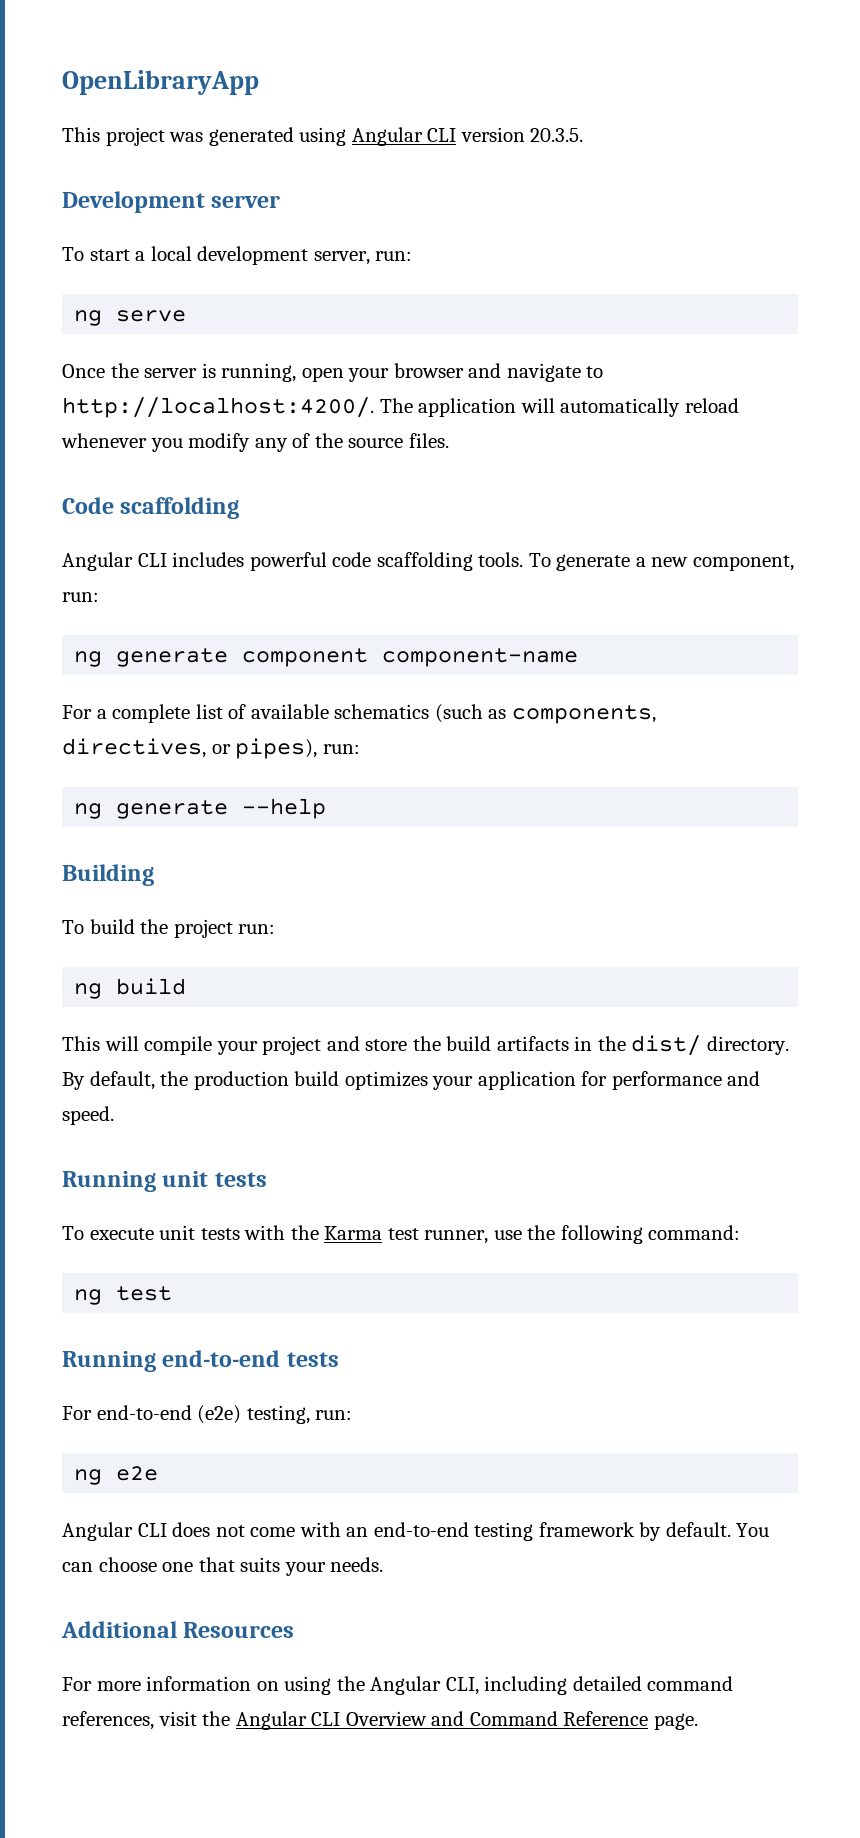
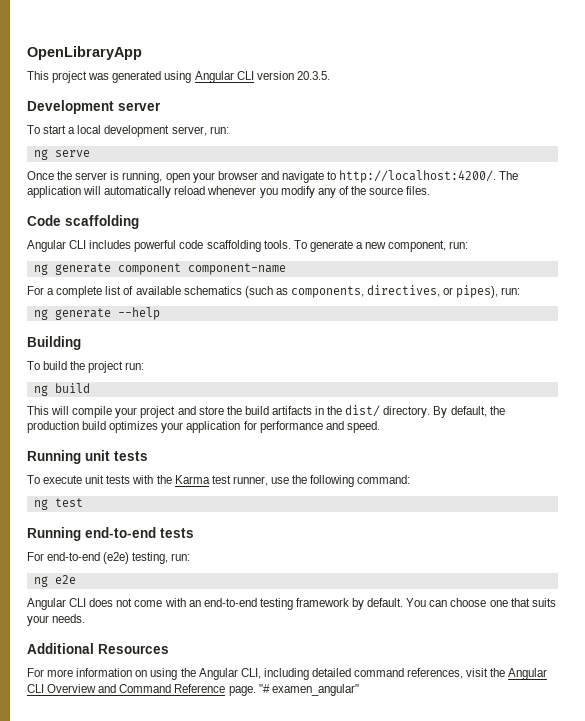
+ "# examen_angular"

